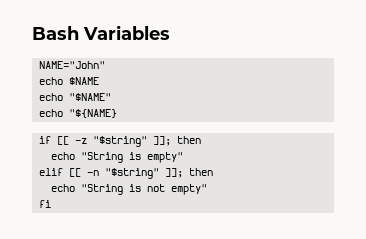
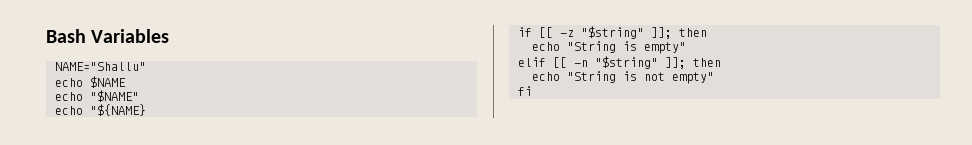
- NAME="John"
+ NAME="Shallu"

